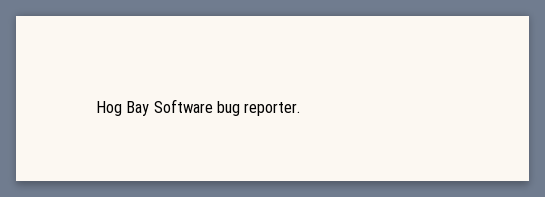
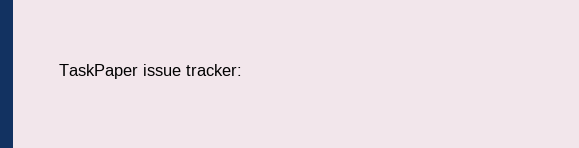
- Hog Bay Software bug reporter.
+ TaskPaper issue tracker:

